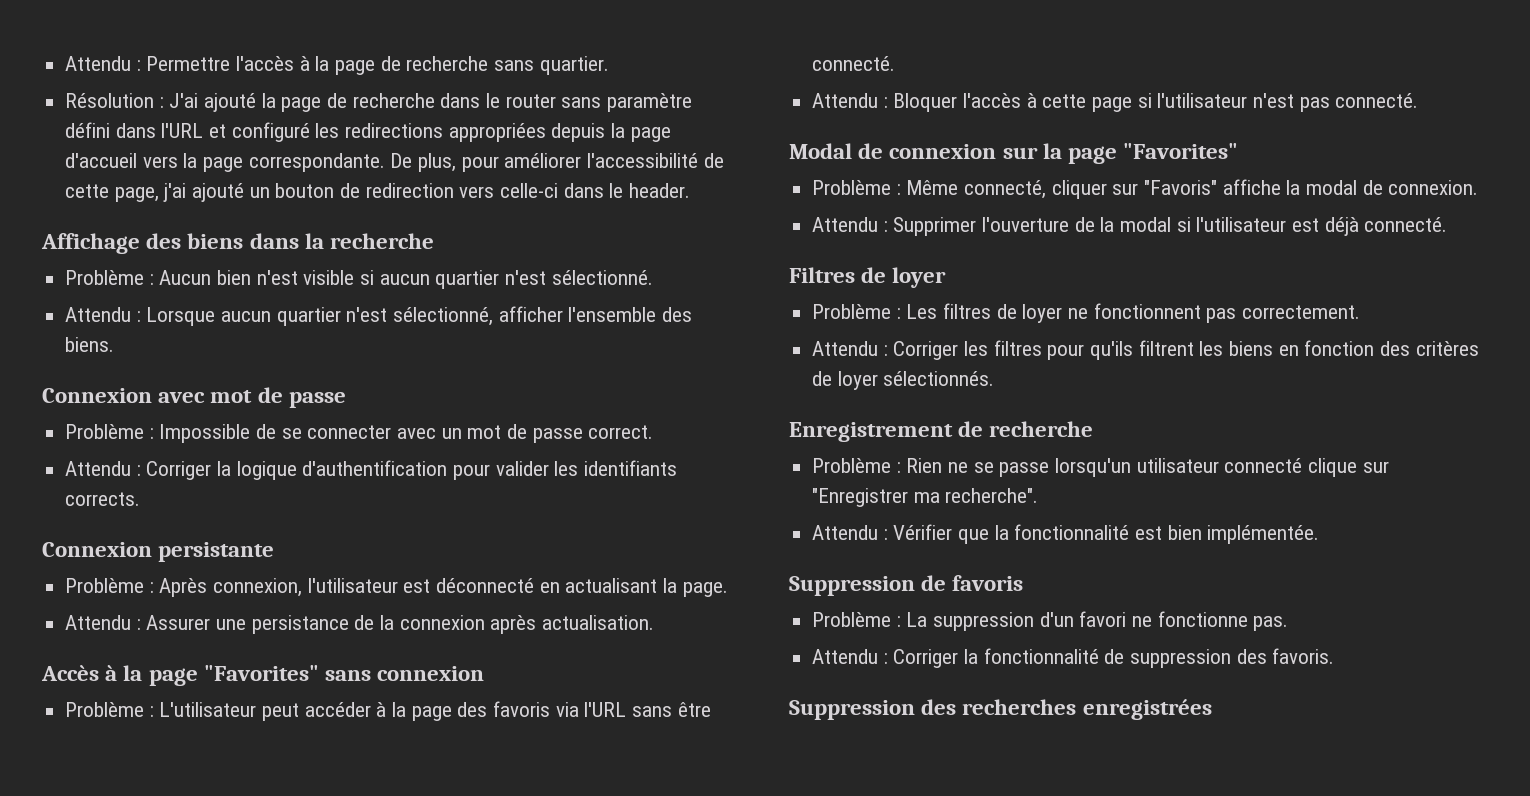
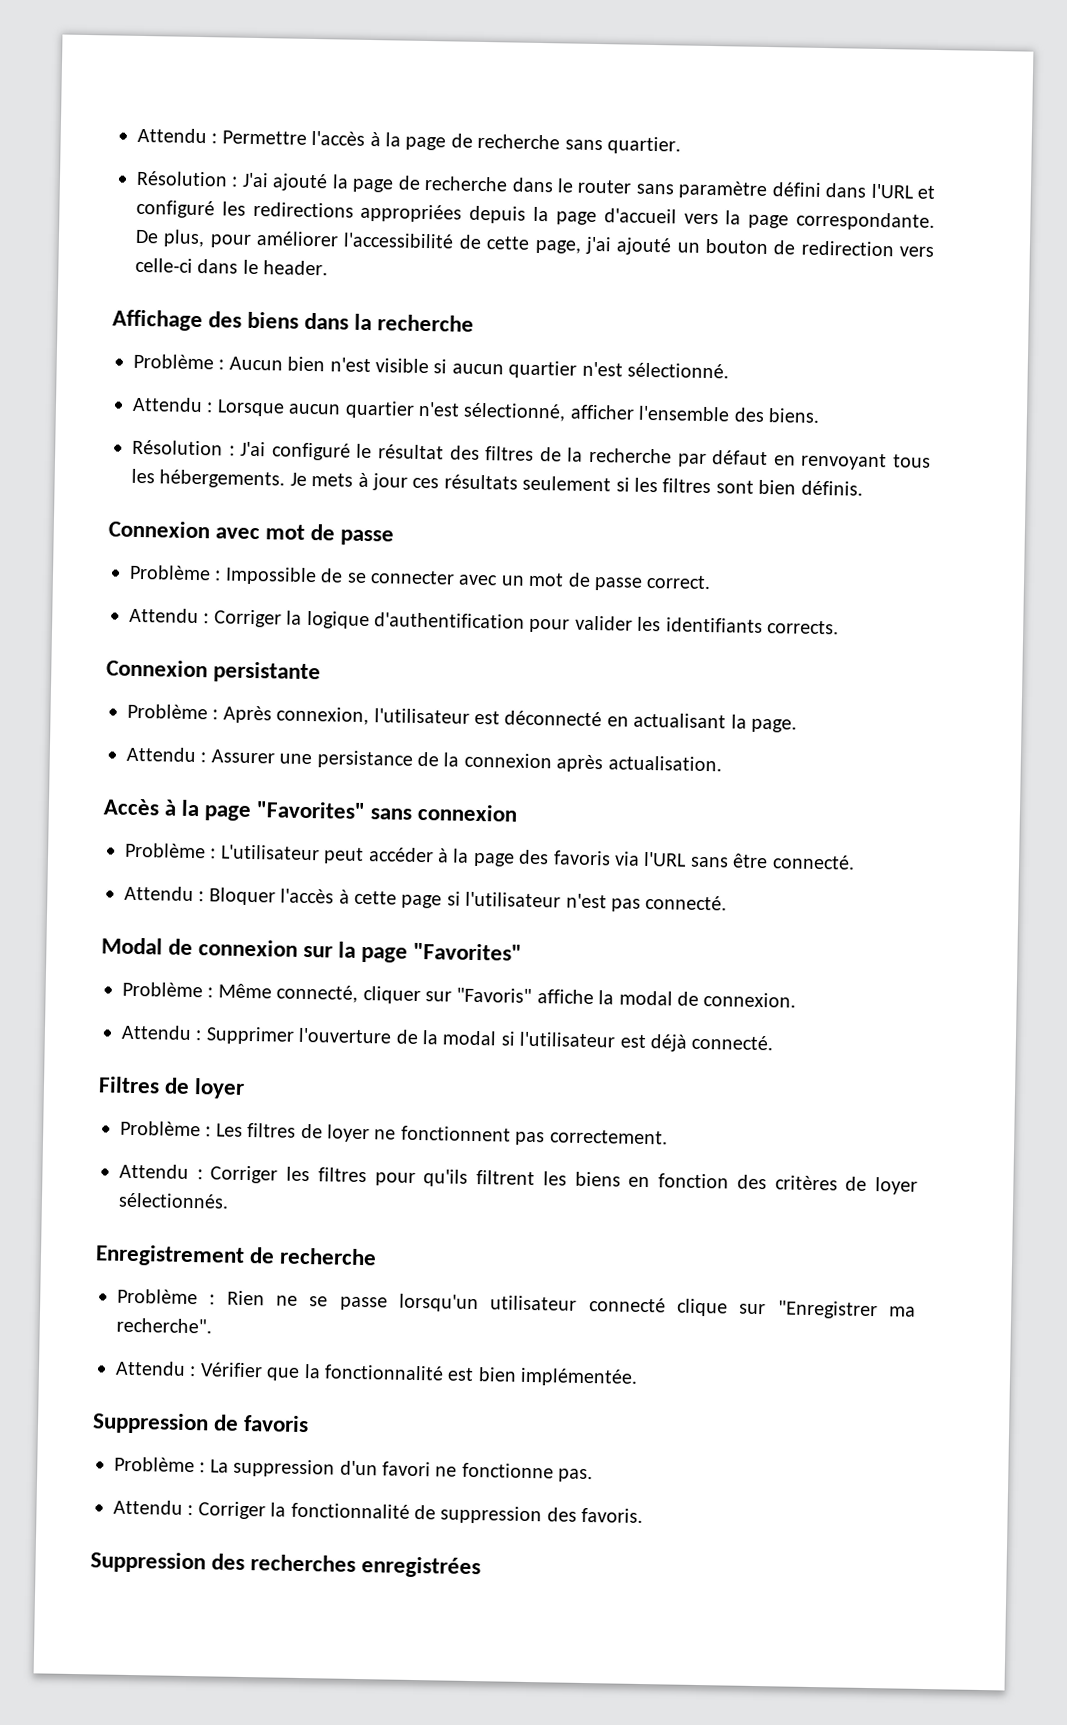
+ Résolution : J'ai configuré le résultat des filtres de la recherche par défaut en renvoyant tous les hébergements. Je mets à jour ces résultats seulement si les filtres sont bien définis.

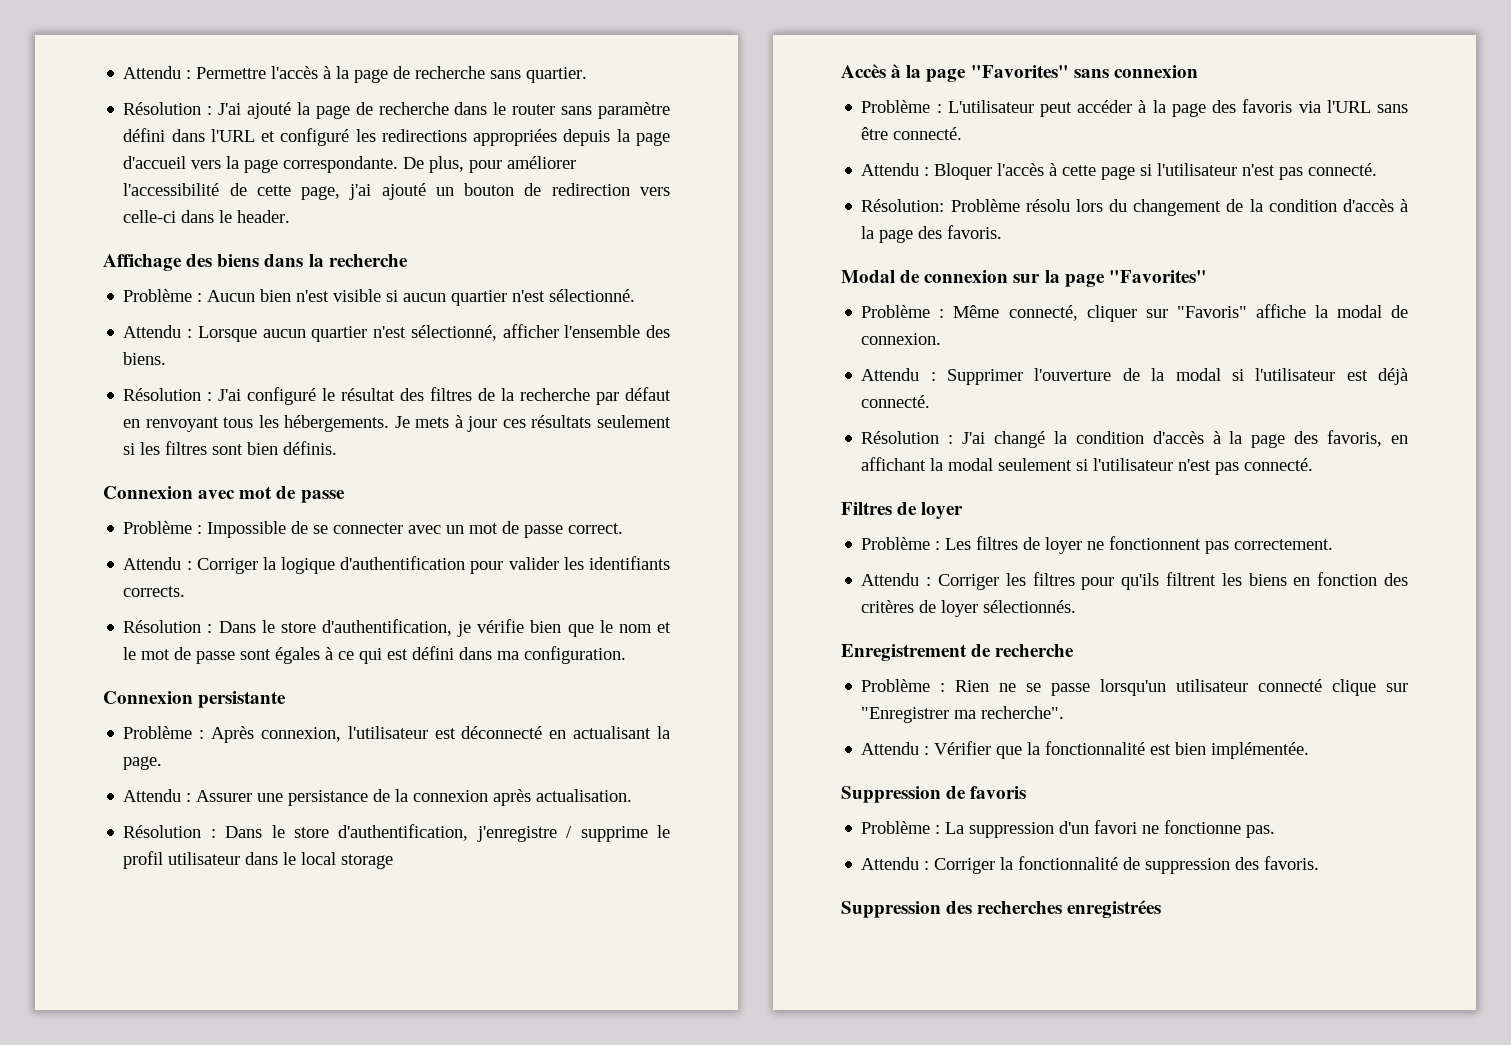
+ Résolution : Dans le store d'authentification, je vérifie bien que le nom et le mot de passe sont égales à ce qui est défini dans ma configuration.
+ Résolution : Dans le store d'authentification, j'enregistre / supprime le profil utilisateur dans le local storage
+ Résolution: Problème résolu lors du changement de la condition d'accès à la page des favoris.
+ Résolution : J'ai changé la condition d'accès à la page des favoris, en affichant la modal seulement si l'utilisateur n'est pas connecté.

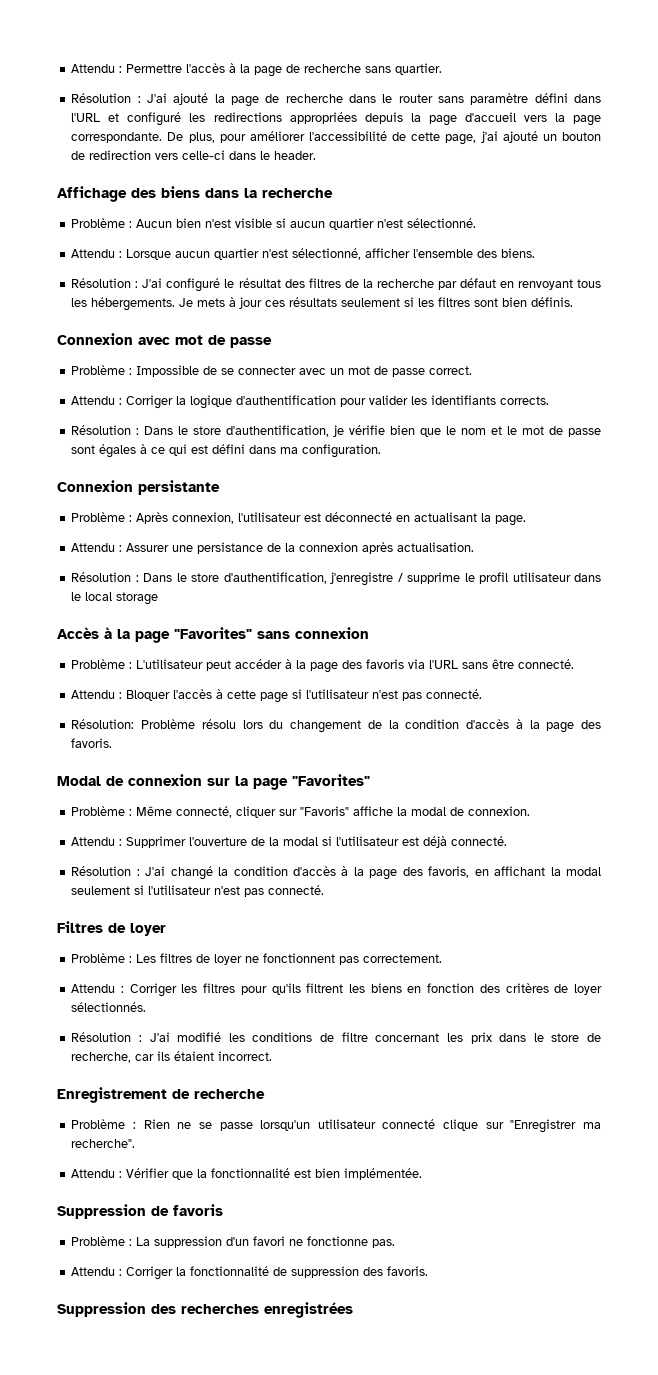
+ Résolution : J'ai modifié les conditions de filtre concernant les prix dans le store de recherche, car ils étaient incorrect.

